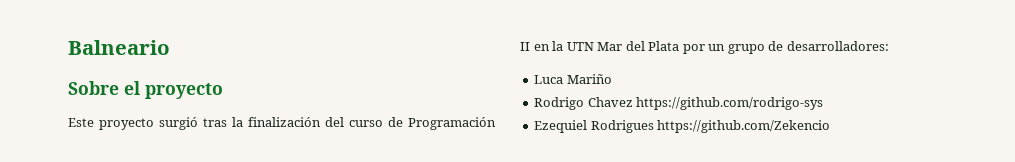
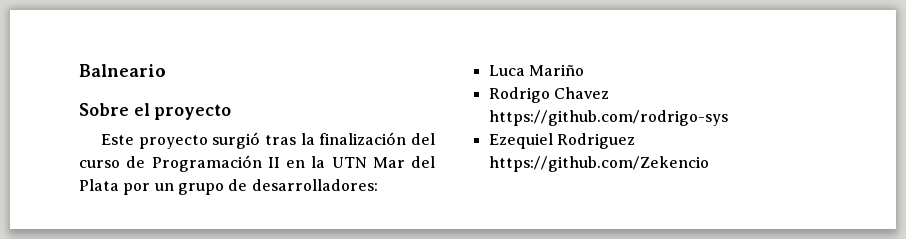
- Ezequiel Rodrigues https://github.com/Zekencio
+ Ezequiel Rodriguez https://github.com/Zekencio

